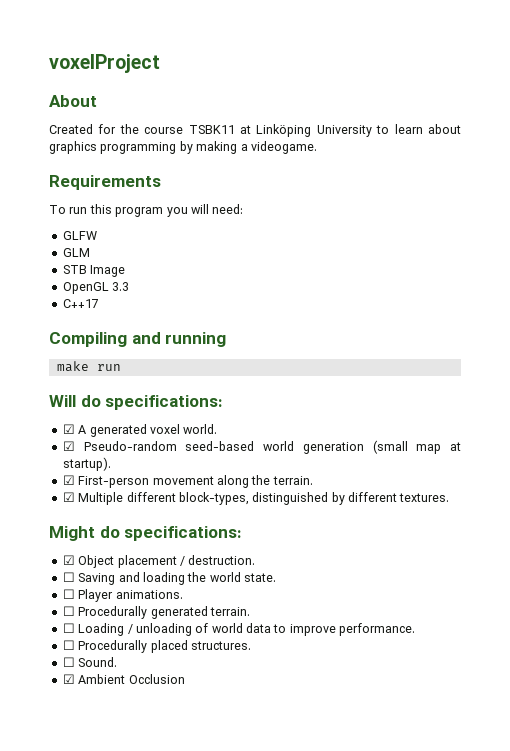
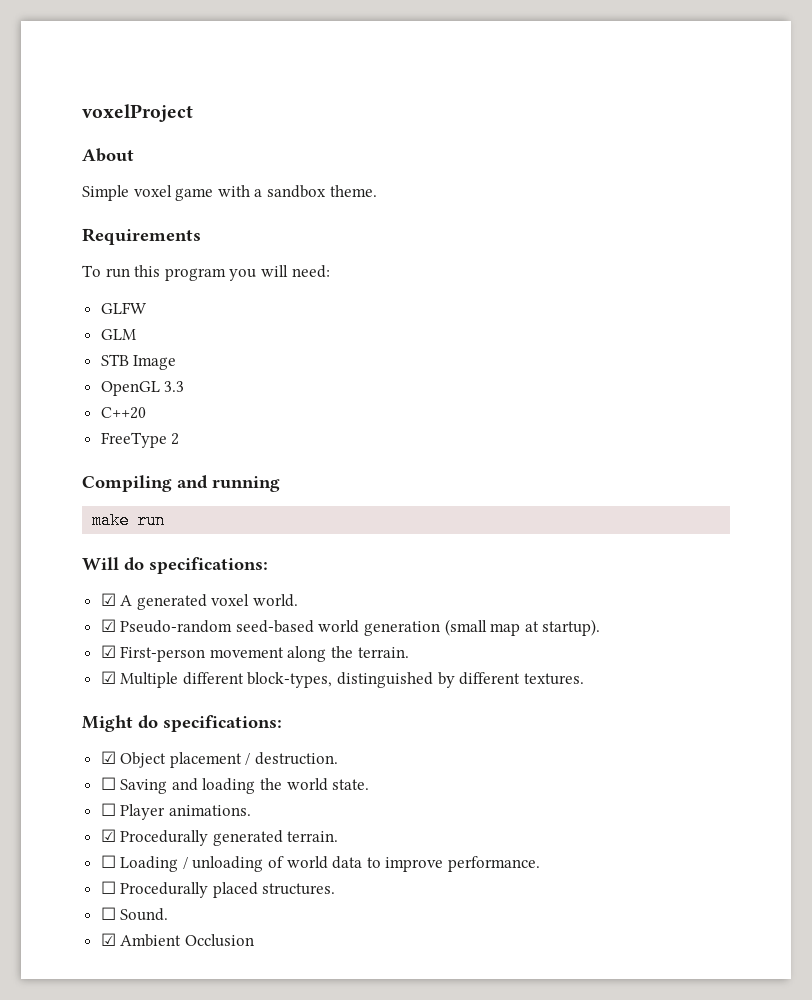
- Created for the course TSBK11 at Linköping University to learn about graphics programming by making a videogame.
+ Simple voxel game with a sandbox theme.
- C++17
+ C++20
+ FreeType 2
- ☐ Procedurally generated terrain.
+ ☑ Procedurally generated terrain.

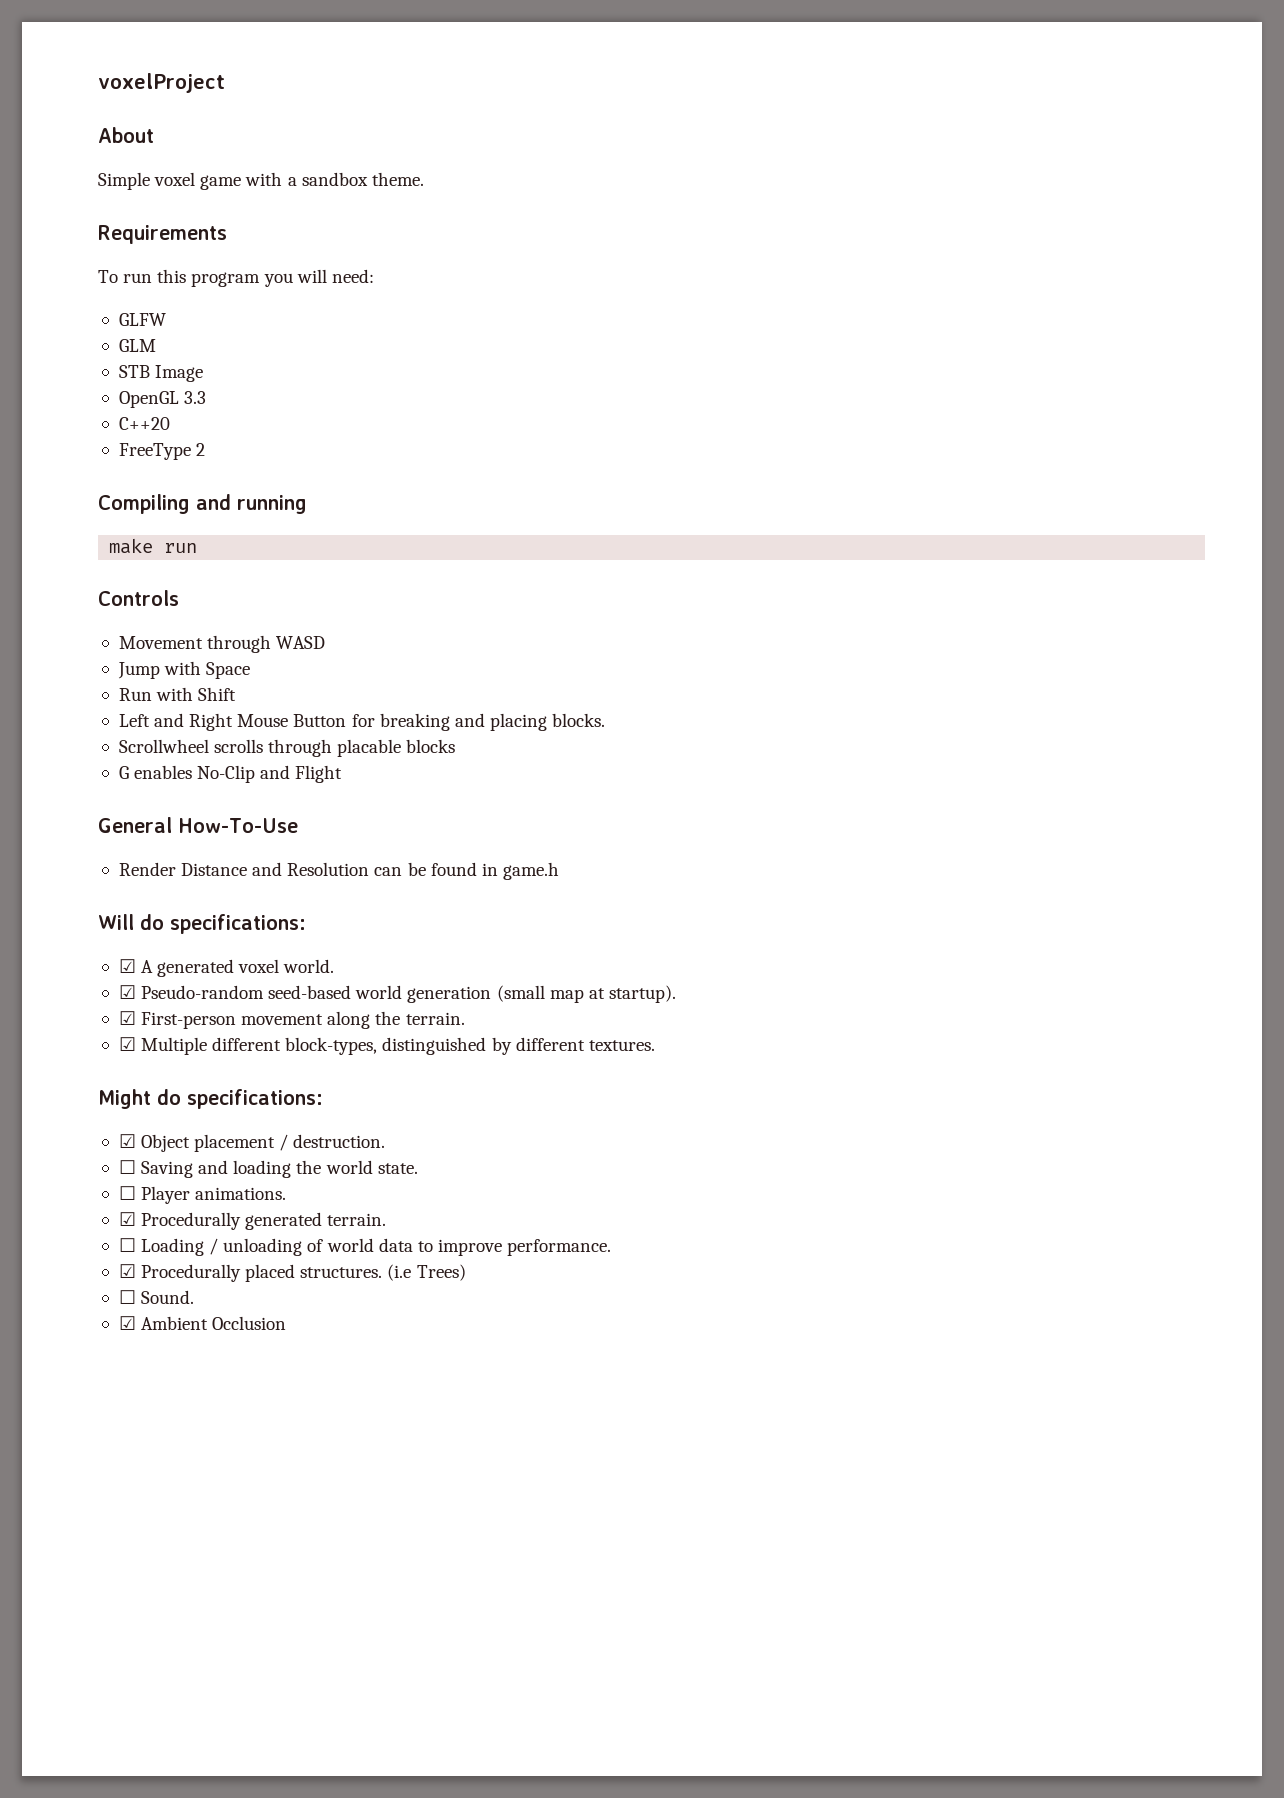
+ Controls
+ Movement through WASD
+ Jump with Space
+ Run with Shift
+ Left and Right Mouse Button for breaking and placing blocks.
+ Scrollwheel scrolls through placable blocks
+ G enables No-Clip and Flight
+ General How-To-Use
+ Render Distance and Resolution can be found in game.h
- ☐ Procedurally placed structures.
+ ☑ Procedurally placed structures. (i.e Trees)

